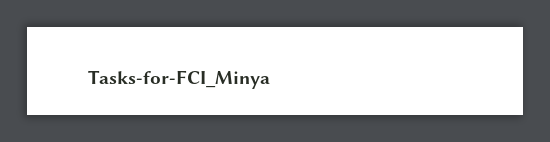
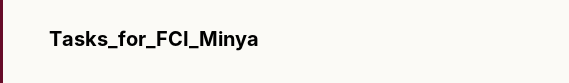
- Tasks-for-FCI_Minya
+ Tasks_for_FCI_Minya

